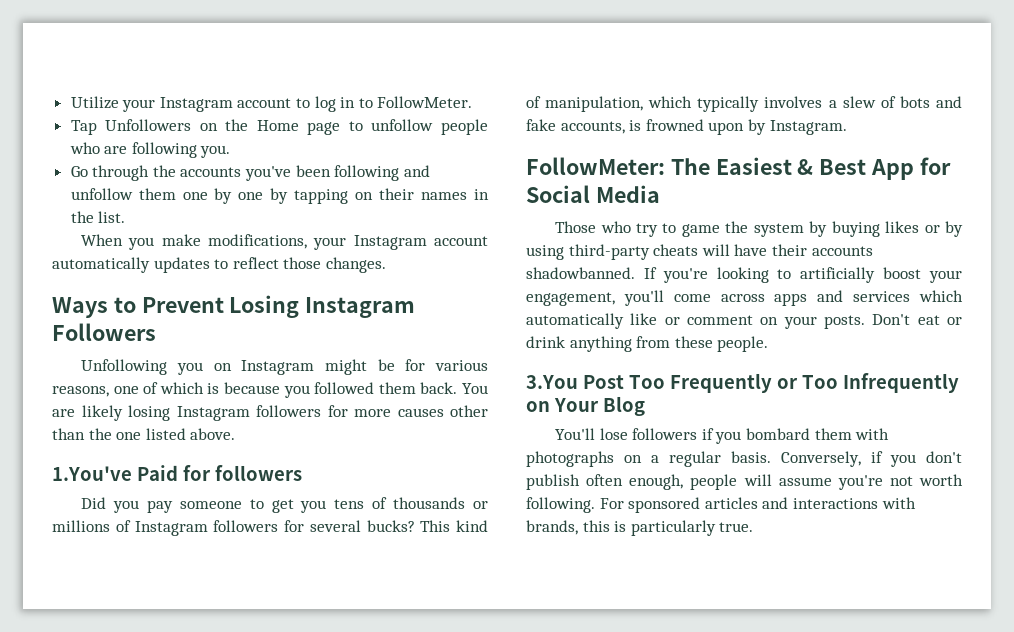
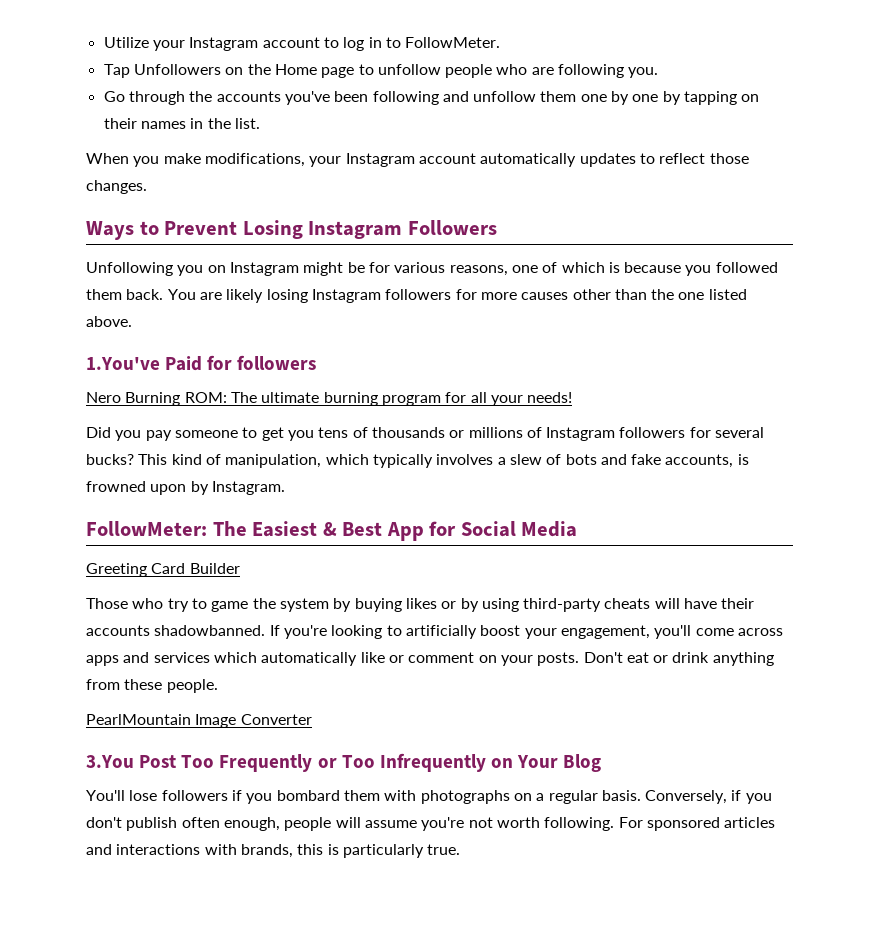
+ Nero Burning ROM: The ultimate burning program for all your needs!
+ Greeting Card Builder
+ PearlMountain Image Converter

